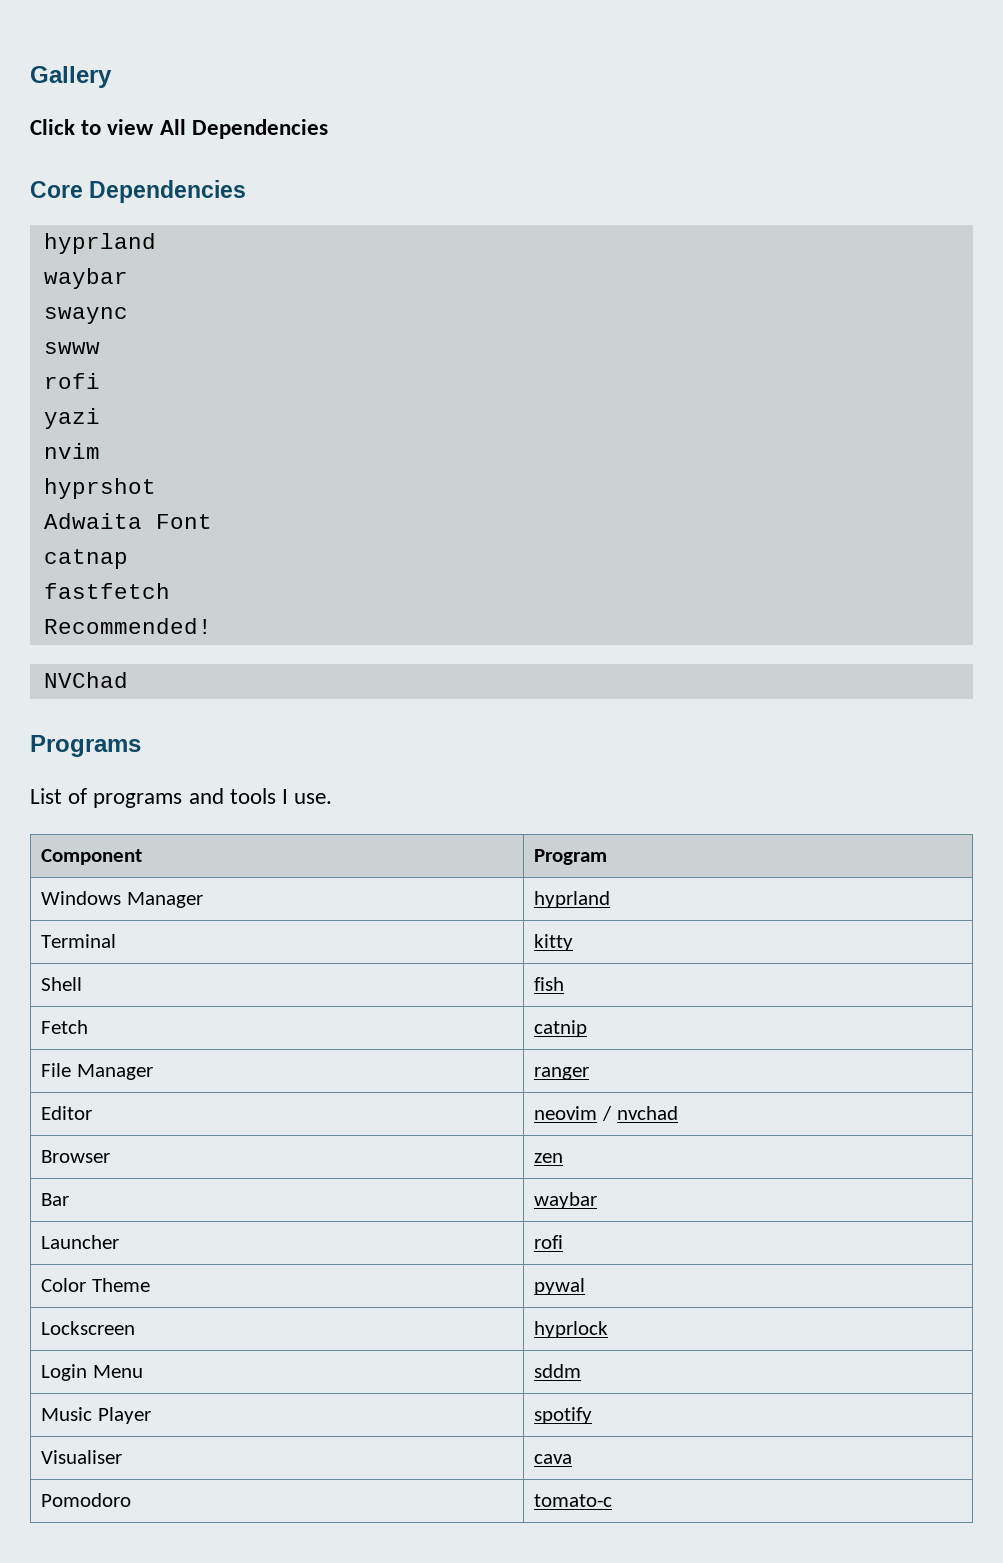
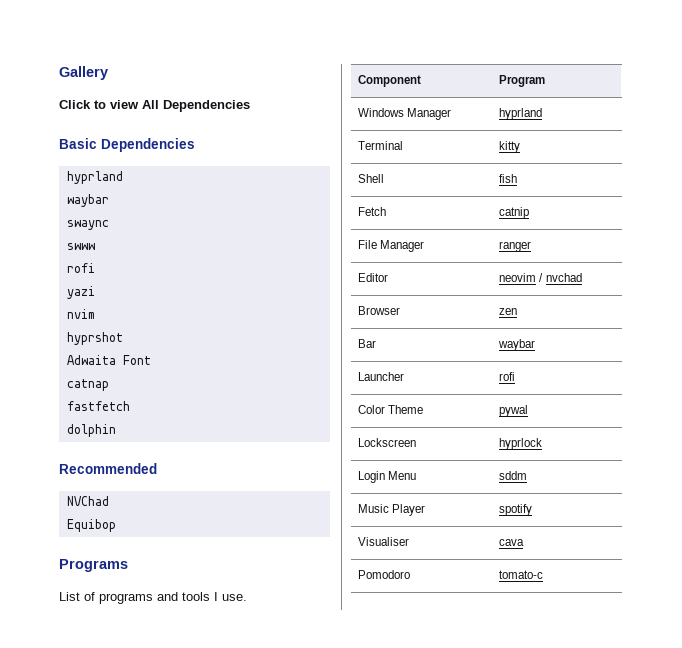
- Core Dependencies
+ Basic Dependencies
- Recommended!
+ dolphin
+ Recommended
+ Equibop

